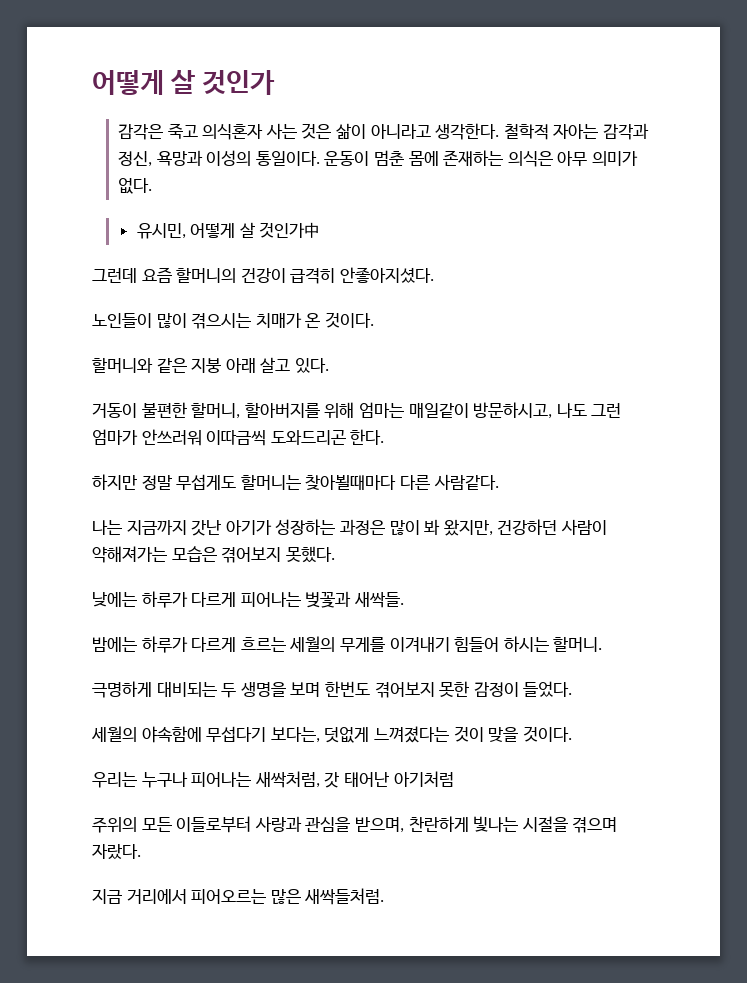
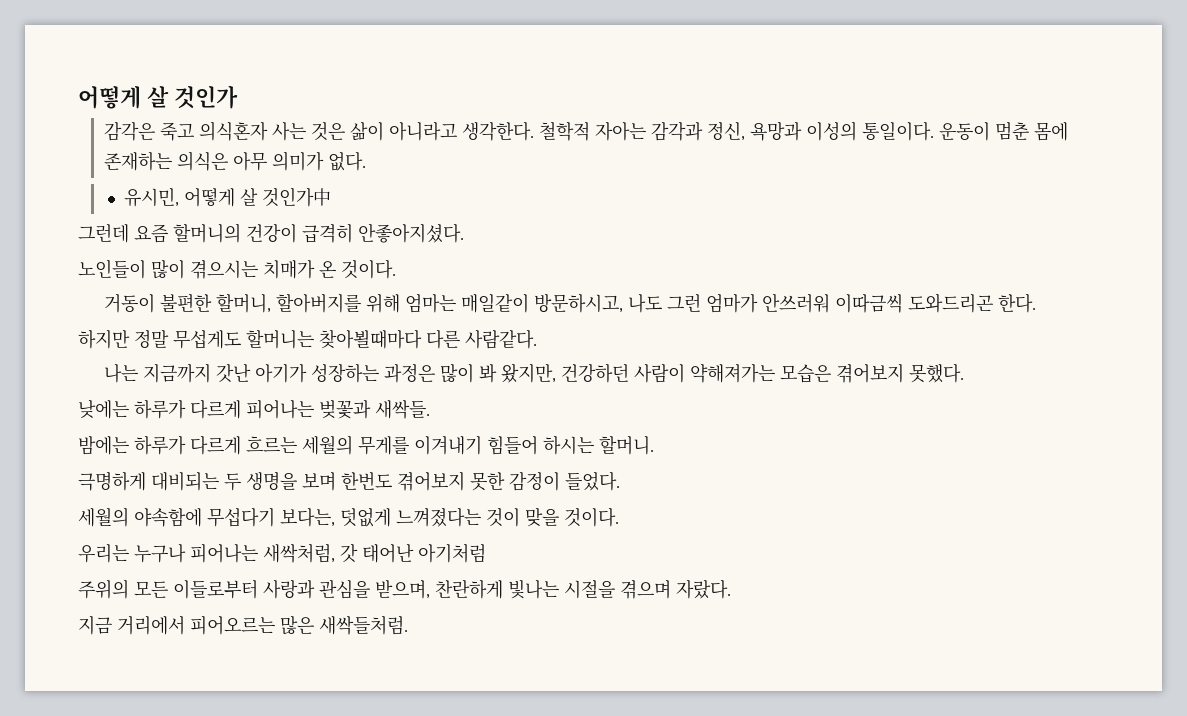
- 할머니와 같은 지붕 아래 살고 있다.

